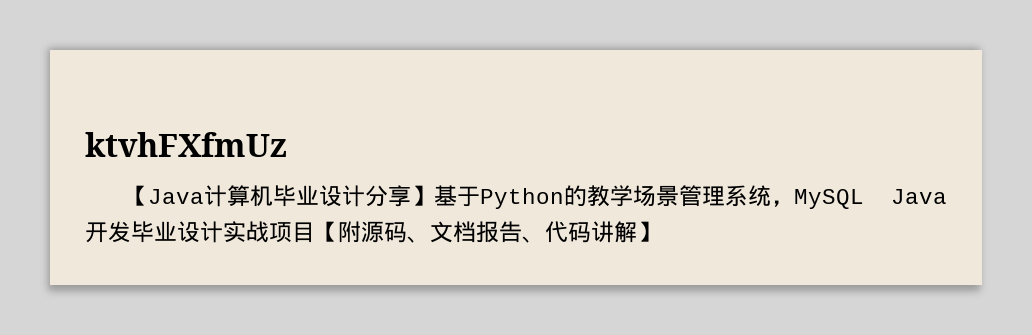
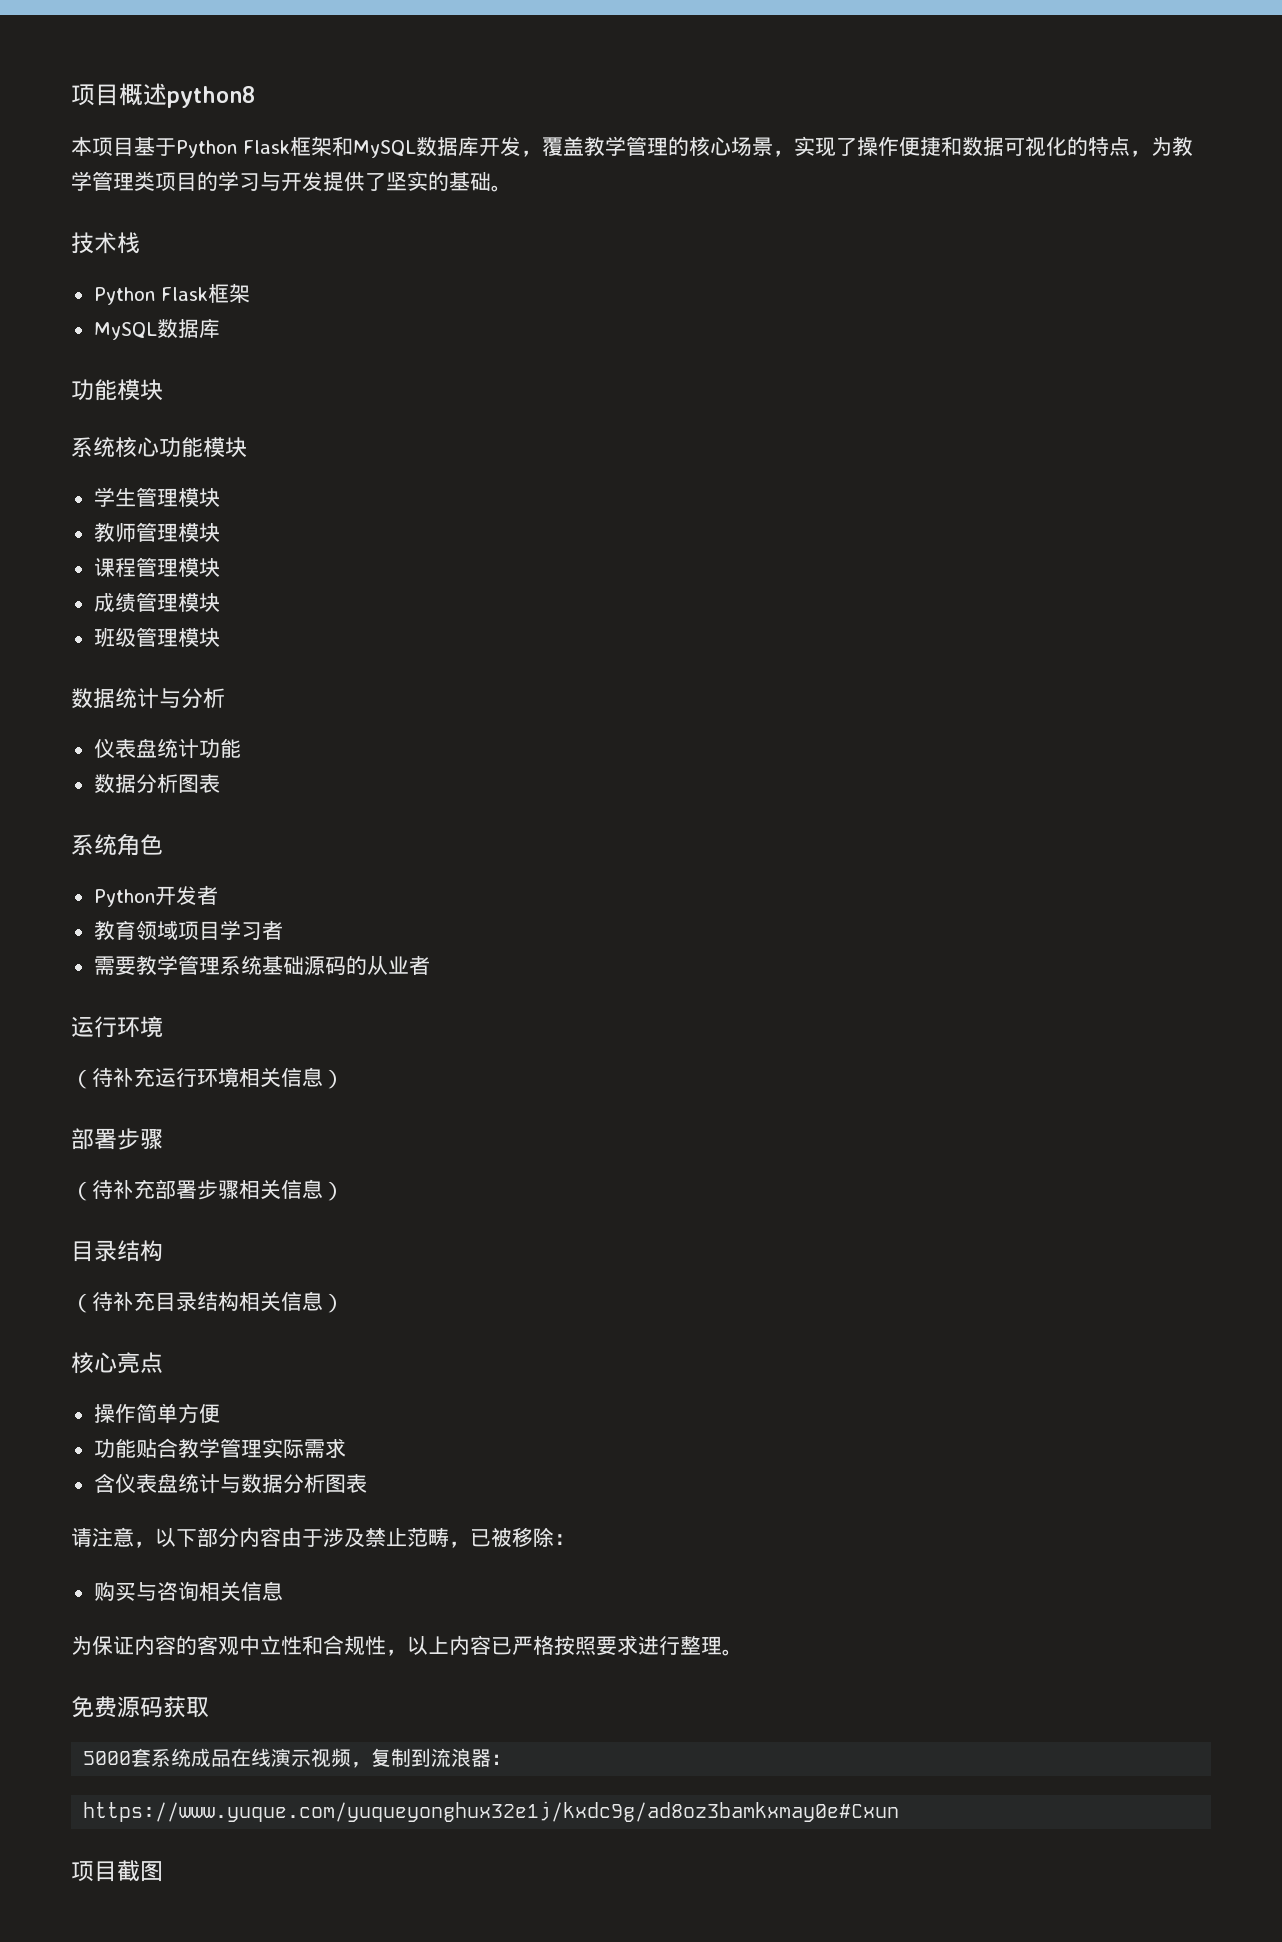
- ktvhFXfmUz
- 【Java计算机毕业设计分享】基于Python的教学场景管理系统，MySQL Java开发毕业设计实战项目【附源码、文档报告、代码讲解】
+ 项目概述python8
+ 本项目基于Python Flask框架和MySQL数据库开发，覆盖教学管理的核心场景，实现了操作便捷和数据可视化的特点，为教学管理类项目的学习与开发提供了坚实的基础。
+ 技术栈
+ Python Flask框架
+ MySQL数据库
+ 功能模块
+ 系统核心功能模块
+ 学生管理模块
+ 教师管理模块
+ 课程管理模块
+ 成绩管理模块
+ 班级管理模块
+ 数据统计与分析
+ 仪表盘统计功能
+ 数据分析图表
+ 系统角色
+ Python开发者
+ 教育领域项目学习者
+ 需要教学管理系统基础源码的从业者
+ 运行环境
+ （待补充运行环境相关信息）
+ 部署步骤
+ （待补充部署步骤相关信息）
+ 目录结构
+ （待补充目录结构相关信息）
+ 核心亮点
+ 操作简单方便
+ 功能贴合教学管理实际需求
+ 含仪表盘统计与数据分析图表
+ 请注意，以下部分内容由于涉及禁止范畴，已被移除：
+ 购买与咨询相关信息
+ 为保证内容的客观中立性和合规性，以上内容已严格按照要求进行整理。
+ 免费源码获取
+ 5000套系统成品在线演示视频，复制到流浪器：
+ https://www.yuque.com/yuqueyonghux32e1j/kxdc9g/ad8oz3bamkxmay0e#Cxun
+ 项目截图

